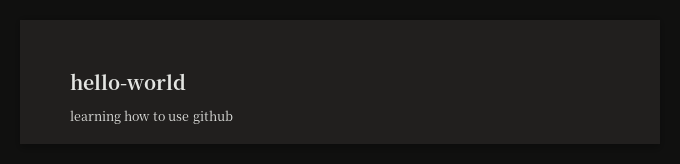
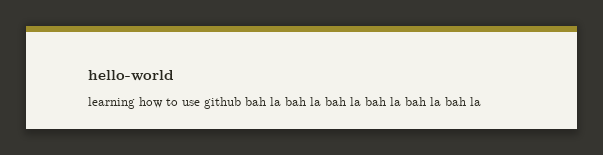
- learning how to use github
+ learning how to use github bah la bah la bah la bah la bah la bah la

